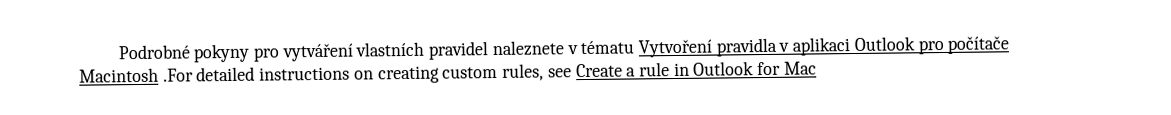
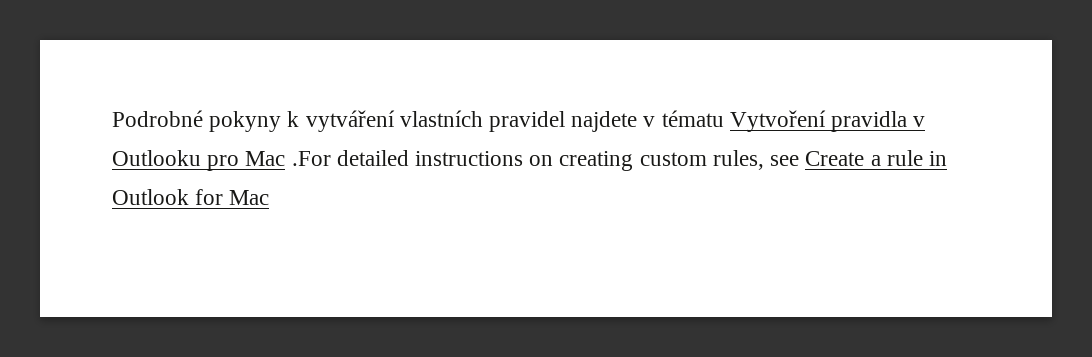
- Podrobné pokyny pro vytváření vlastních pravidel naleznete v tématu Vytvoření pravidla v aplikaci Outlook pro počítače Macintosh .For detailed instructions on creating custom rules, see Create a rule in Outlook for Mac
+ Podrobné pokyny k vytváření vlastních pravidel najdete v tématu Vytvoření pravidla v Outlooku pro Mac .For detailed instructions on creating custom rules, see Create a rule in Outlook for Mac

